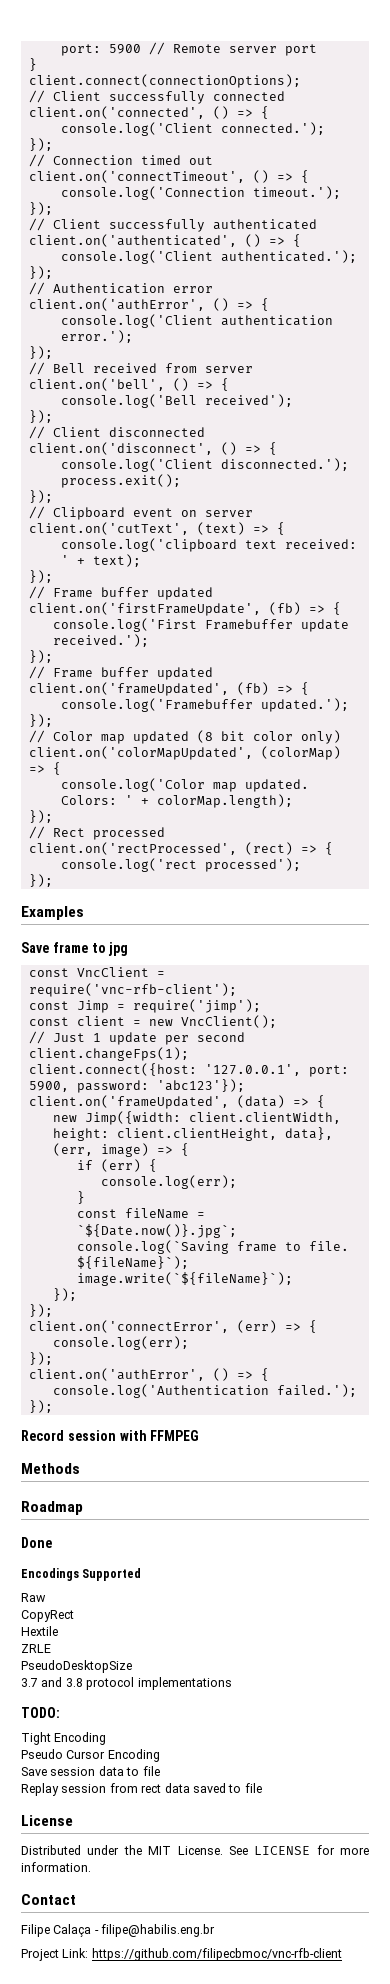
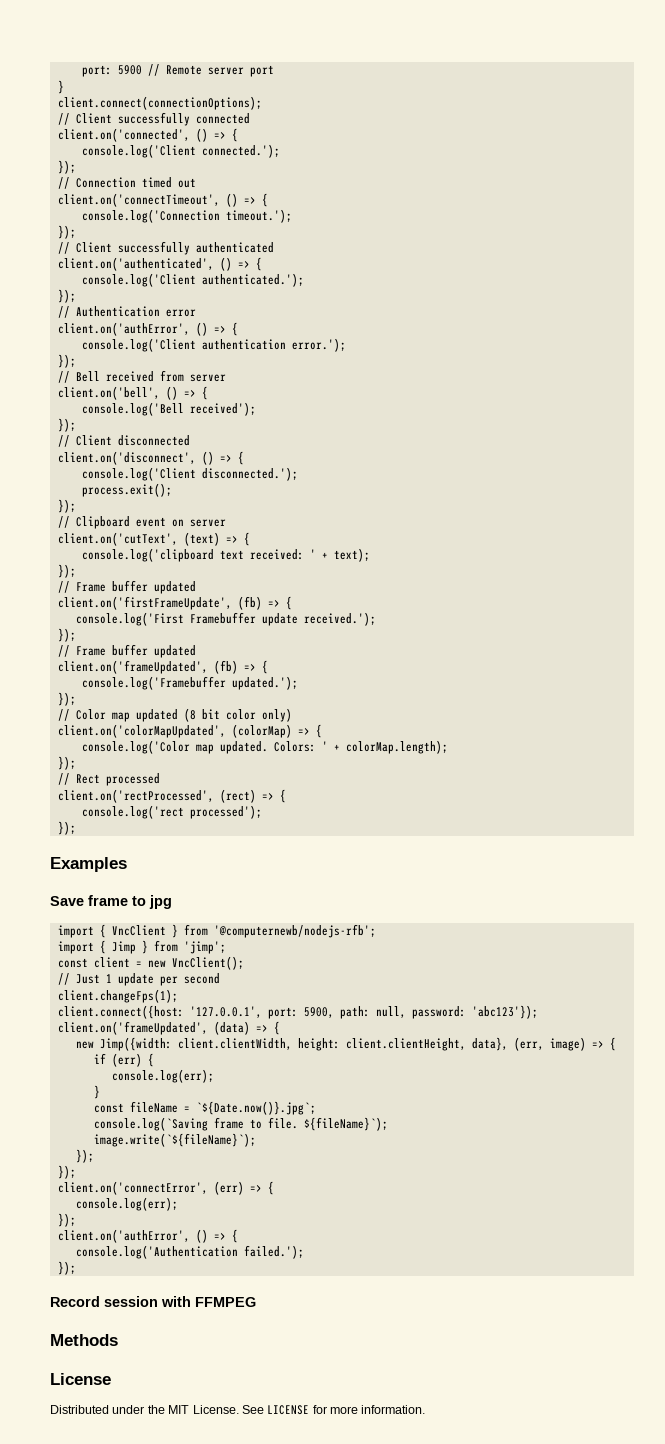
- const VncClient = require('vnc-rfb-client');
- const Jimp = require('jimp');
+ import { VncClient } from '@computernewb/nodejs-rfb';
+ import { Jimp } from 'jimp';
- client.connect({host: '127.0.0.1', port: 5900, password: 'abc123'});
+ client.connect({host: '127.0.0.1', port: 5900, path: null, password: 'abc123'});
- Roadmap
- Done
- Encodings Supported
- Raw
- CopyRect
- Hextile
- ZRLE
- PseudoDesktopSize
- 3.7 and 3.8 protocol implementations
- TODO:
- Tight Encoding
- Pseudo Cursor Encoding
- Save session data to file
- Replay session from rect data saved to file
- Contact
- Filipe Calaça - filipe@habilis.eng.br
- Project Link: https://github.com/filipecbmoc/vnc-rfb-client

